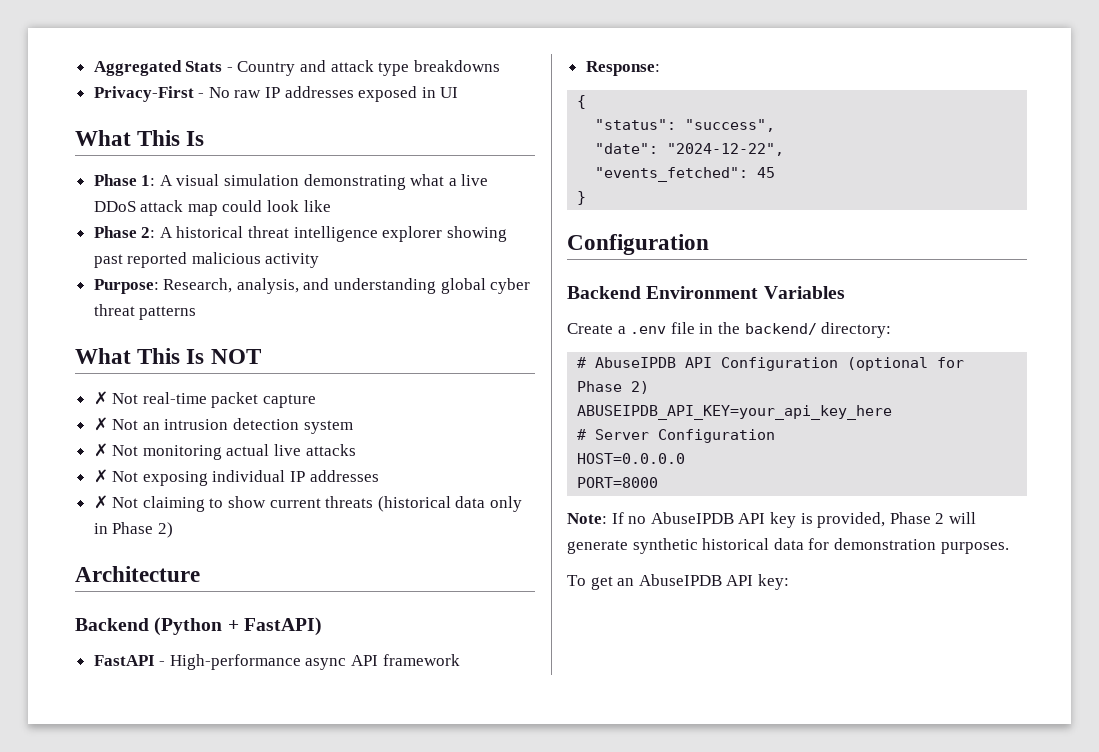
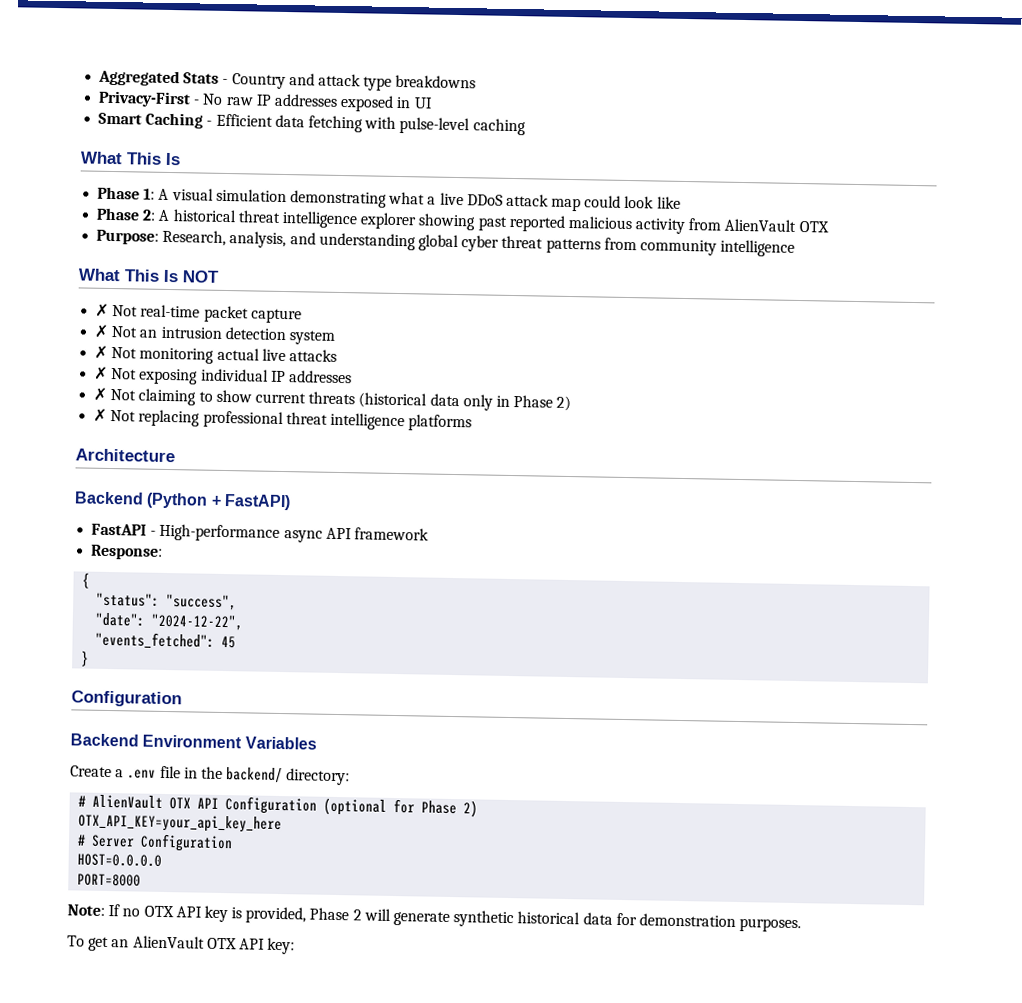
+ Smart Caching - Efficient data fetching with pulse-level caching
- Phase 2: A historical threat intelligence explorer showing past reported malicious activity
+ Phase 2: A historical threat intelligence explorer showing past reported malicious activity from AlienVault OTX
- Purpose: Research, analysis, and understanding global cyber threat patterns
+ Purpose: Research, analysis, and understanding global cyber threat patterns from community intelligence
+ ✗ Not replacing professional threat intelligence platforms
- # AbuseIPDB API Configuration (optional for Phase 2)
+ # AlienVault OTX API Configuration (optional for Phase 2)
- ABUSEIPDB_API_KEY=your_api_key_here
+ OTX_API_KEY=your_api_key_here
- Note: If no AbuseIPDB API key is provided, Phase 2 will generate synthetic historical data for demonstration purposes.
+ Note: If no OTX API key is provided, Phase 2 will generate synthetic historical data for demonstration purposes.
- To get an AbuseIPDB API key:
+ To get an AlienVault OTX API key:

